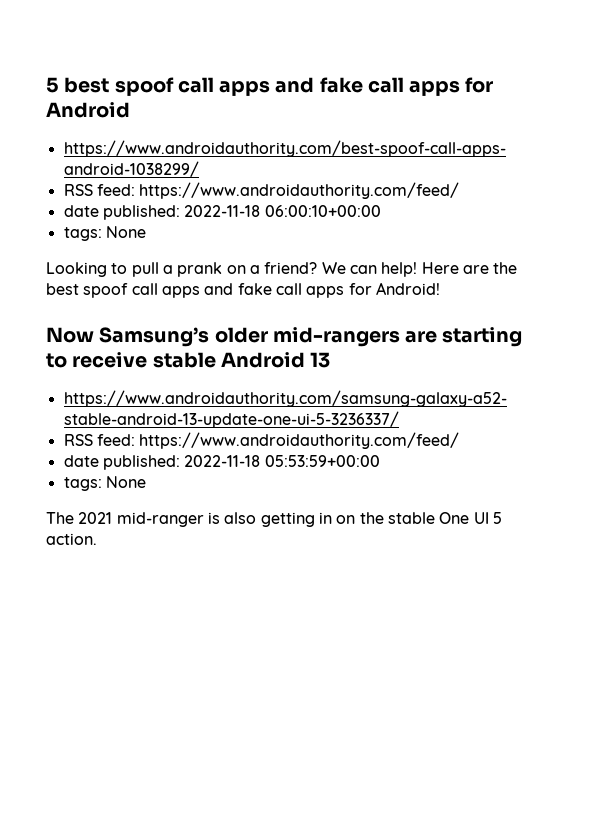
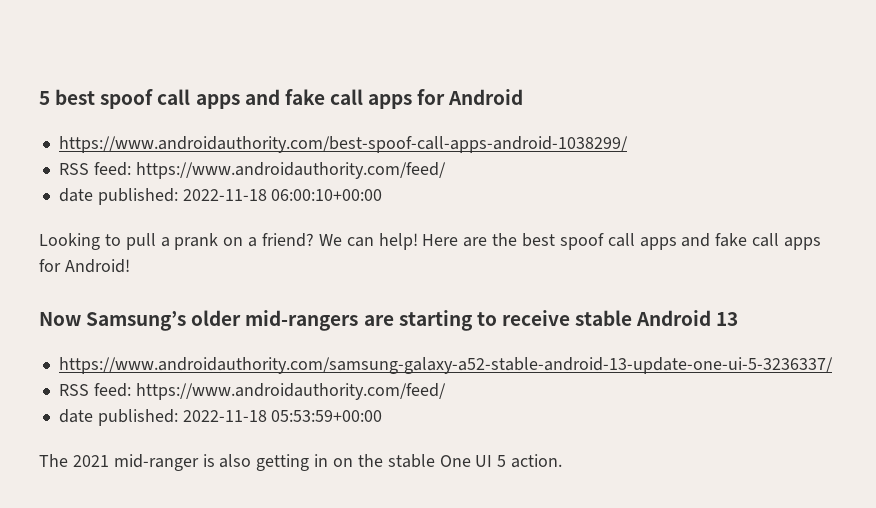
  date published: 2022-11-18 06:00:10+00:00
- tags: None
  date published: 2022-11-18 05:53:59+00:00
- tags: None

